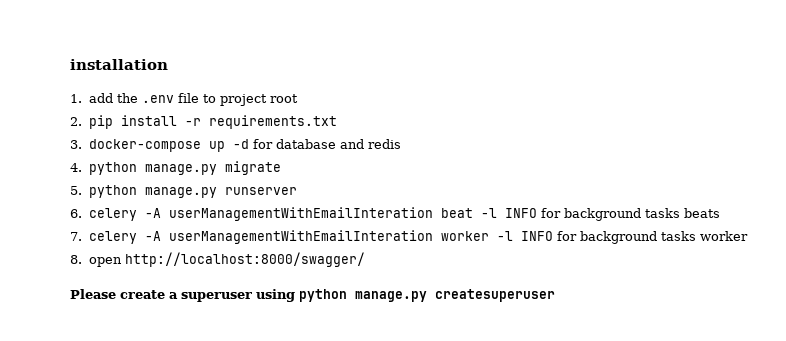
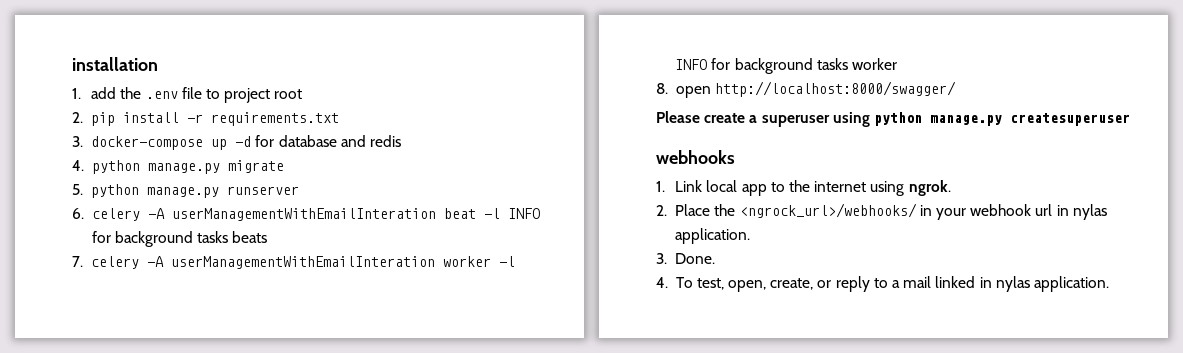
+ webhooks
+ 1. Link local app to the internet using ngrok.
+ 2. Place the <ngrock_url>/webhooks/ in your webhook url in nylas application.
+ 3. Done.
+ 4. To test, open, create, or reply to a mail linked in nylas application.

